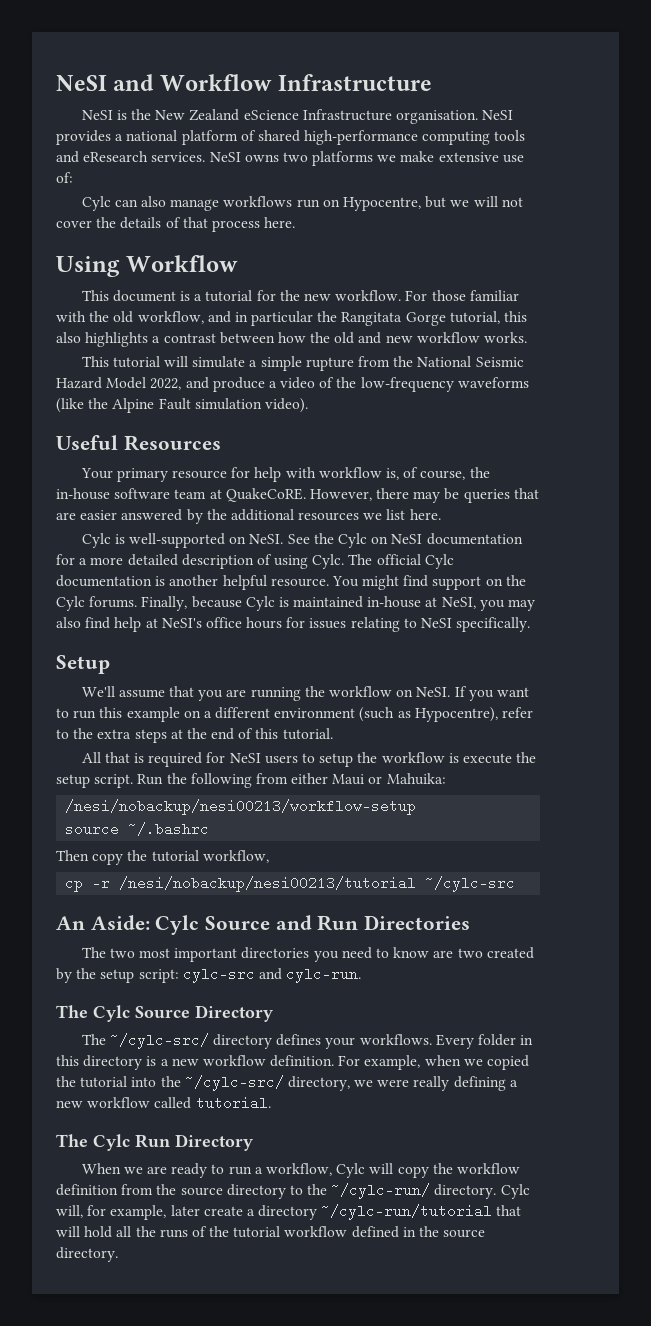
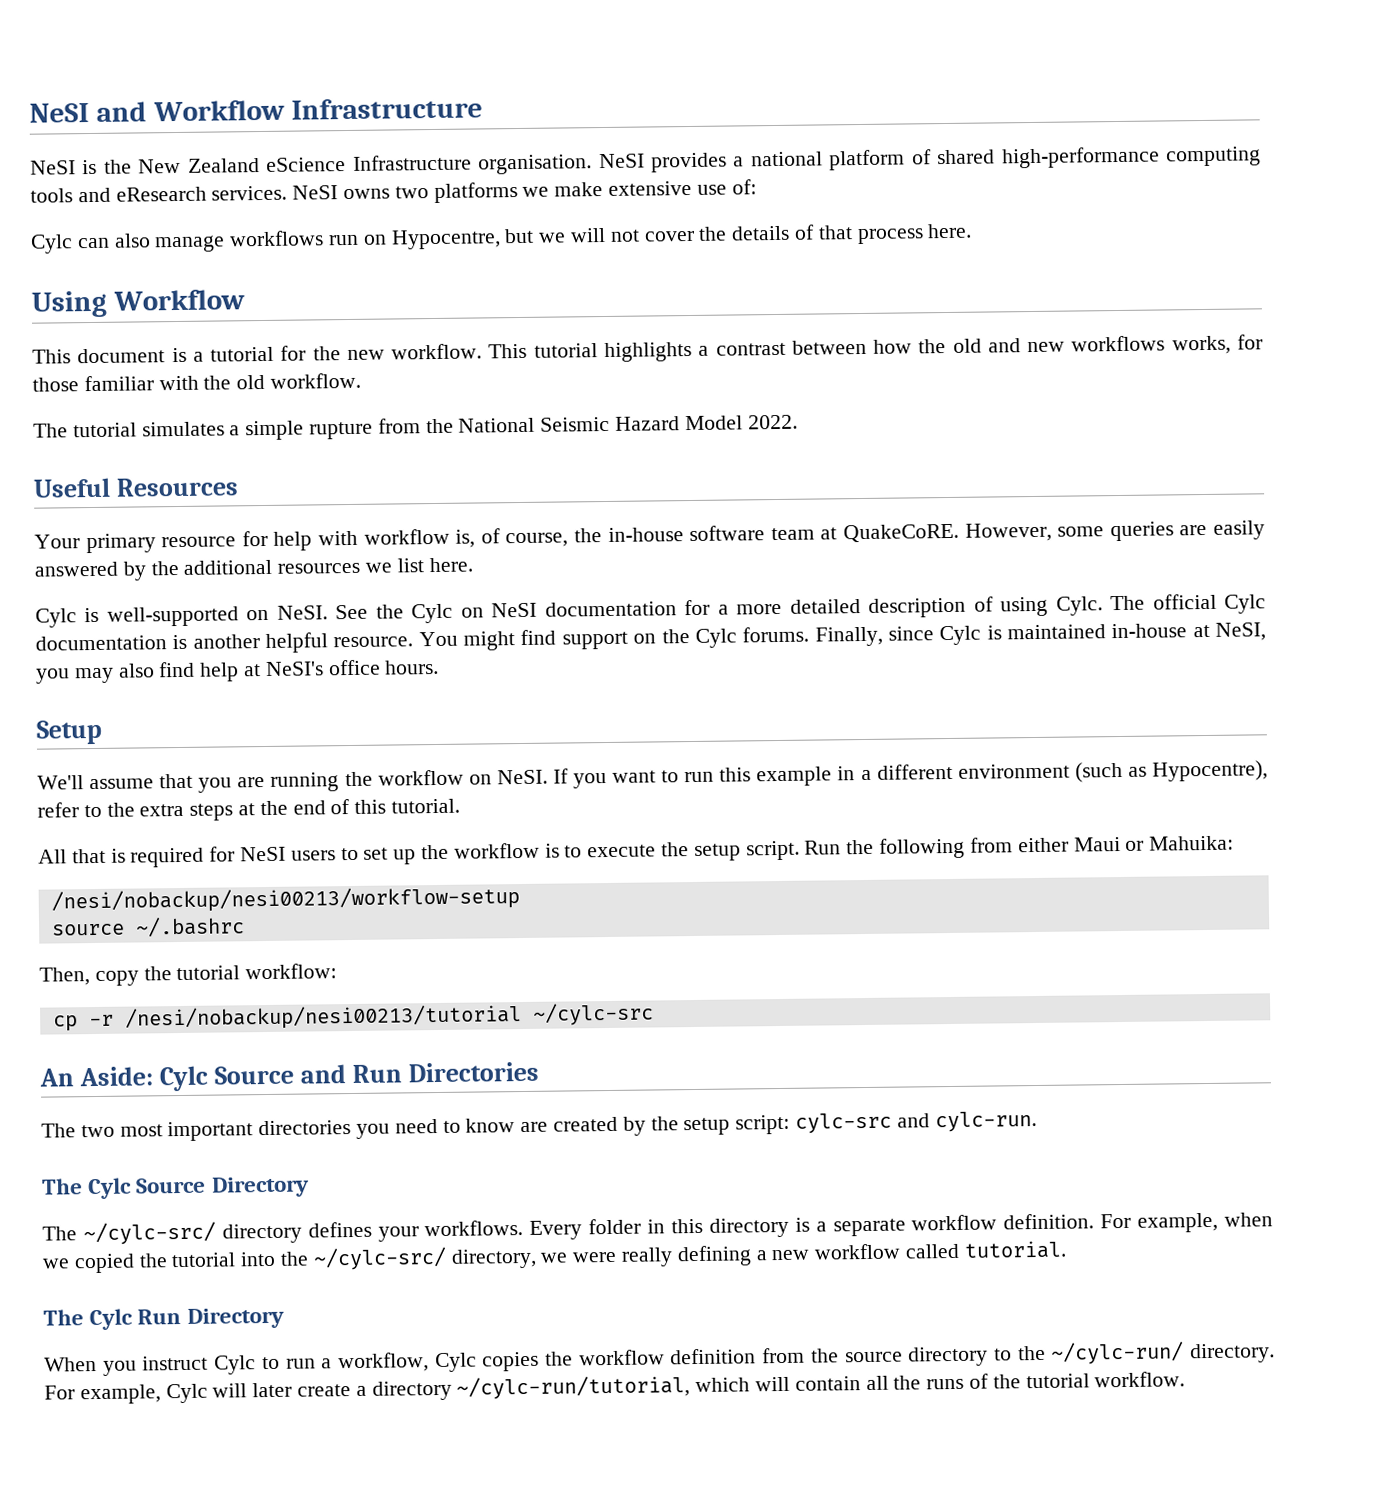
- For those familiar with the old workflow, and in particular the Rangitata Gorge tutorial, this also highlights a contrast between how the old and new workflow works.
- This tutorial will simulate a simple rupture from the National Seismic Hazard Model 2022, and produce a video of the low-frequency waveforms (like the Alpine Fault simulation video).
+ This tutorial highlights a contrast between how the old and new workflows works, for those familiar with the old workflow.
+ The tutorial simulates a simple rupture from the National Seismic Hazard Model 2022.
- However, there may be queries that are easier answered by the additional resources we list here.
+ However, some queries are easily answered by the additional resources we list here.
- Finally, because Cylc is maintained in-house at NeSI, you may also find help at NeSI's office hours for issues relating to NeSI specifically.
+ Finally, since Cylc is maintained in-house at NeSI, you may also find help at NeSI's office hours.
- If you want to run this example on a different environment (such as Hypocentre), refer to the extra steps at the end of this tutorial.
+ If you want to run this example in a different environment (such as Hypocentre), refer to the extra steps at the end of this tutorial.
- All that is required for NeSI users to setup the workflow is execute the setup script.
+ All that is required for NeSI users to set up the workflow is to execute the setup script.
- Then copy the tutorial workflow,
+ Then, copy the tutorial workflow:
- The two most important directories you need to know are two created by the setup script: cylc-src and cylc-run.
+ The two most important directories you need to know are created by the setup script: cylc-src and cylc-run.
- Every folder in this directory is a new workflow definition.
+ Every folder in this directory is a separate workflow definition.
- When we are ready to run a workflow, Cylc will copy the workflow definition from the source directory to the ~/cylc-run/ directory.
+ When you instruct Cylc to run a workflow, Cylc copies the workflow definition from the source directory to the ~/cylc-run/ directory.
- Cylc will, for example, later create a directory ~/cylc-run/tutorial that will hold all the runs of the tutorial workflow defined in the source directory.
+ For example, Cylc will later create a directory ~/cylc-run/tutorial, which will contain all the runs of the tutorial workflow.

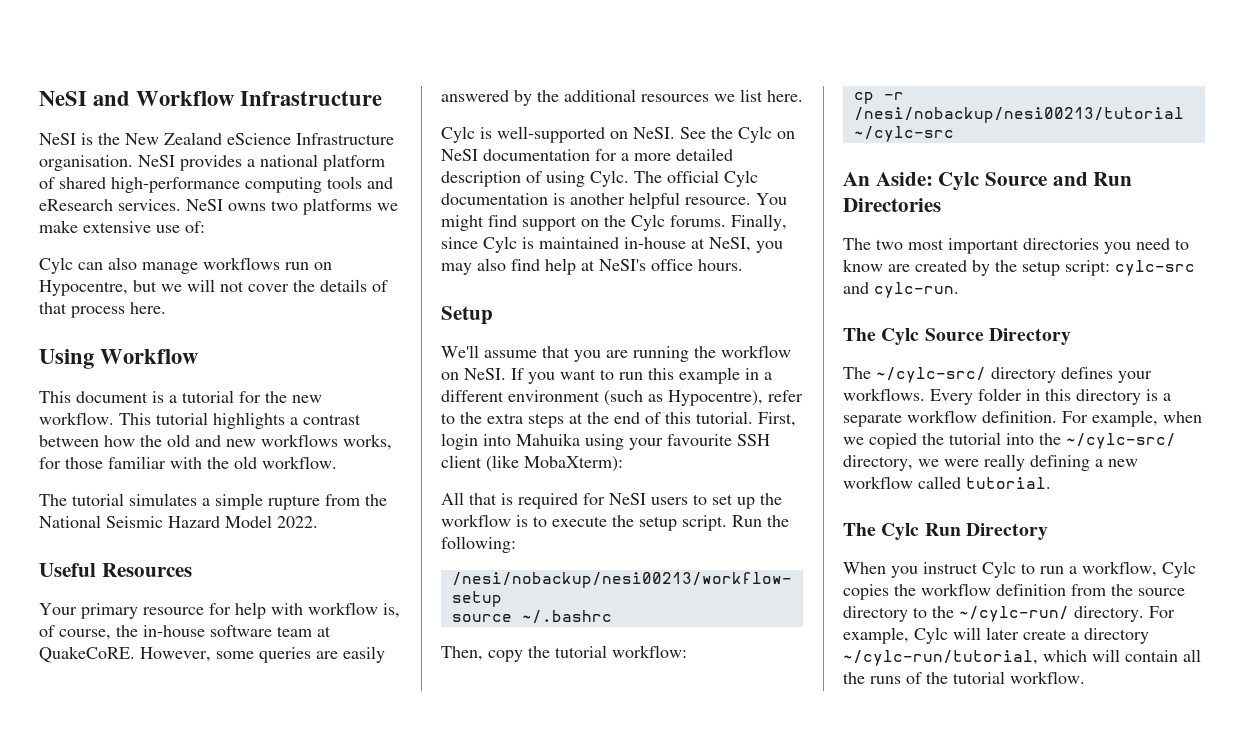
+ First, login into Mahuika using your favourite SSH client (like MobaXterm):
- Run the following from either Maui or Mahuika:
+ Run the following:

